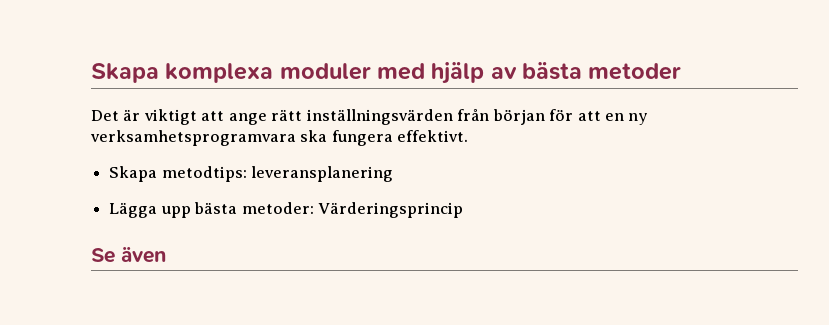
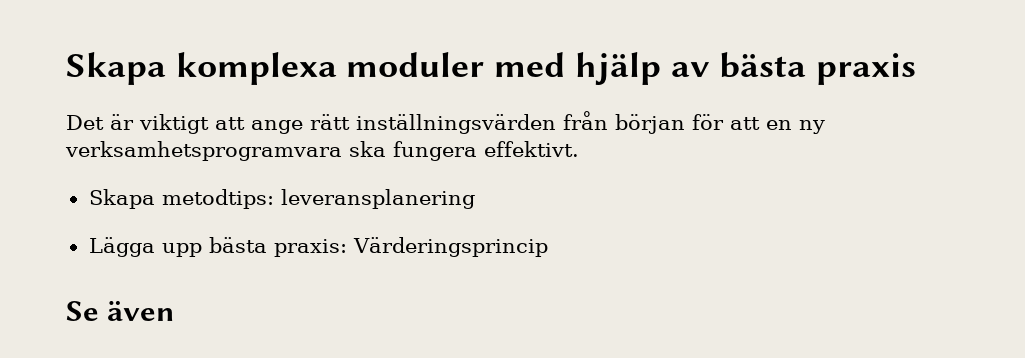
- Skapa komplexa moduler med hjälp av bästa metoder
+ Skapa komplexa moduler med hjälp av bästa praxis
- Lägga upp bästa metoder: Värderingsprincip
+ Lägga upp bästa praxis: Värderingsprincip

